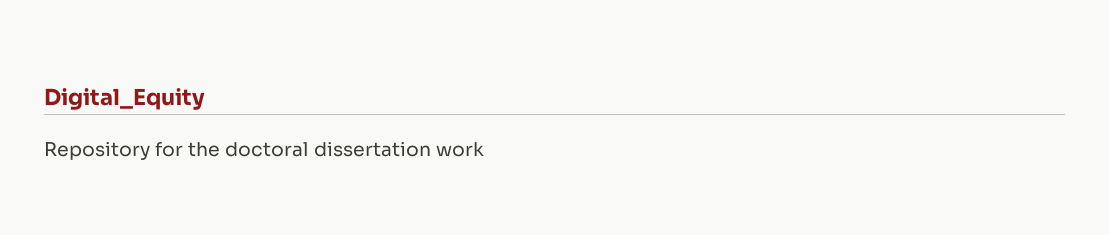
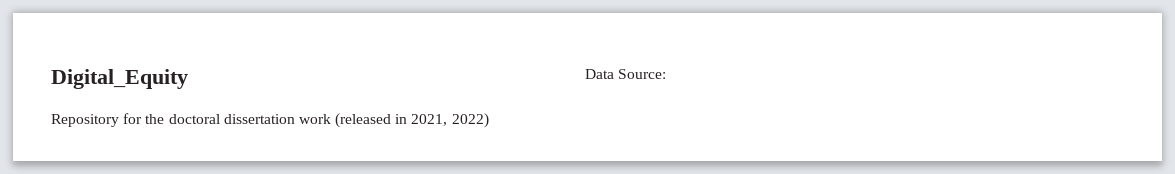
- Repository for the doctoral dissertation work
+ Repository for the doctoral dissertation work (released in 2021, 2022)
+ Data Source:

